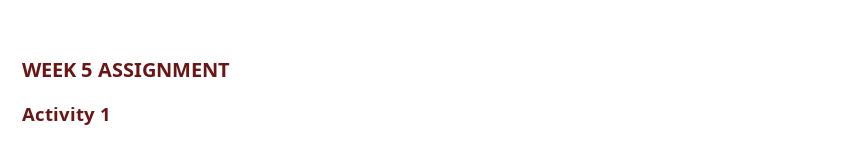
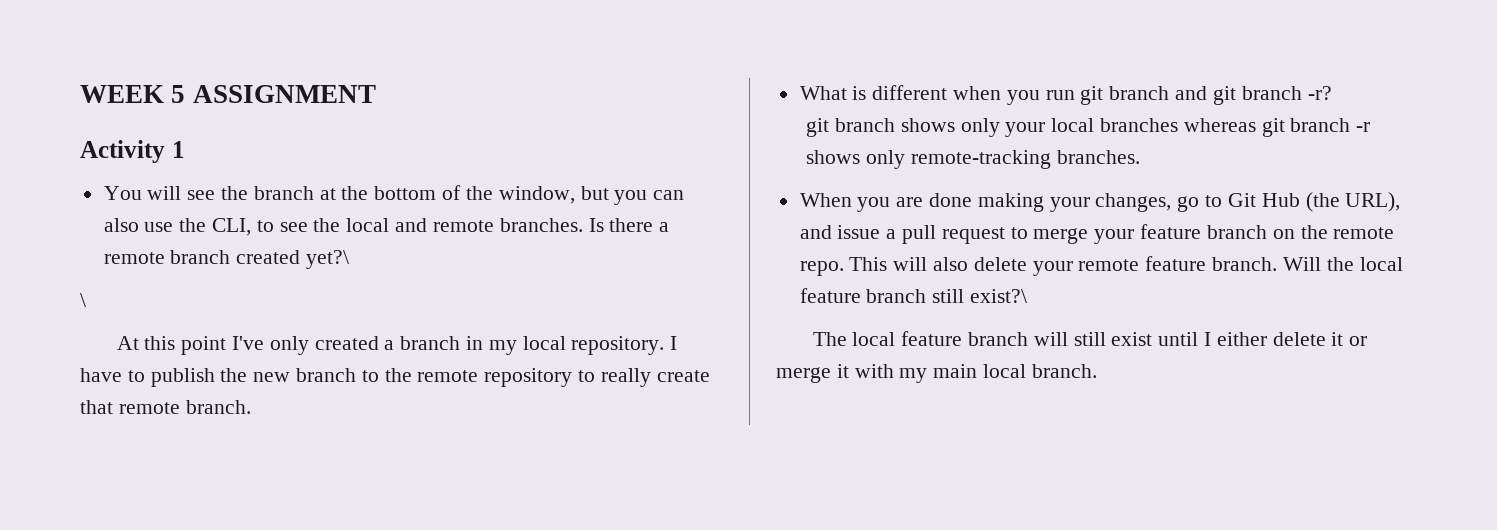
+ You will see the branch at the bottom of the window, but you can also use the CLI, to see the local and remote branches. Is there a remote branch created yet?\
+ \
+ At this point I've only created a branch in my local repository. I have to publish the new branch to the remote repository to really create that remote branch.
+ What is different when you run git branch and git branch -r?
+ git branch shows only your local branches whereas git branch -r shows only remote-tracking branches.
+ When you are done making your changes, go to Git Hub (the URL), and issue a pull request to merge your feature branch on the remote repo. This will also delete your remote feature branch. Will the local feature branch still exist?\
+ The local feature branch will still exist until I either delete it or merge it with my main local branch.

